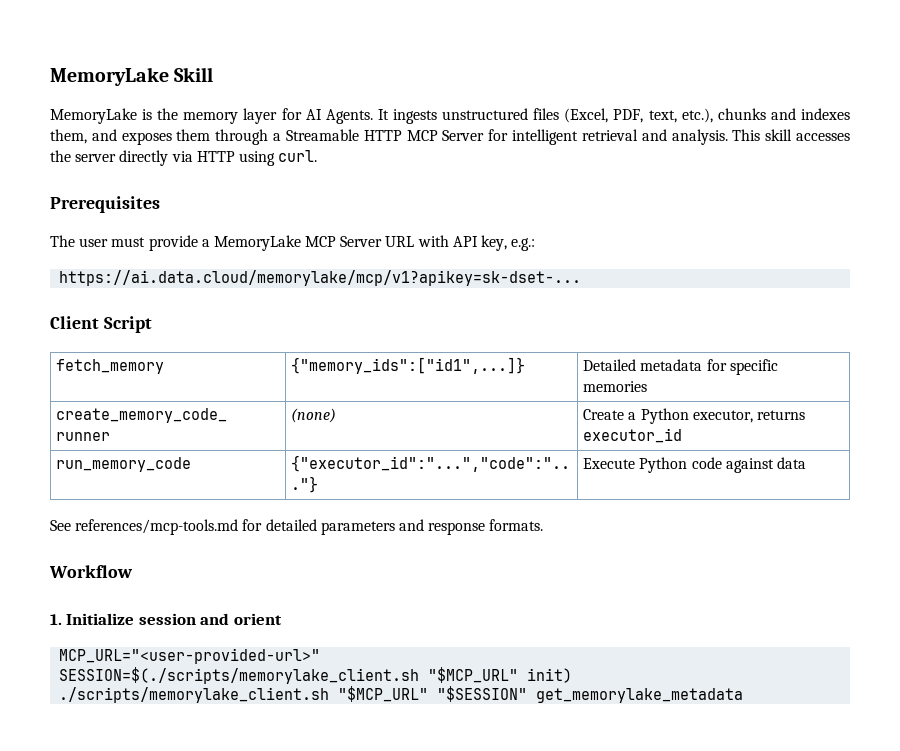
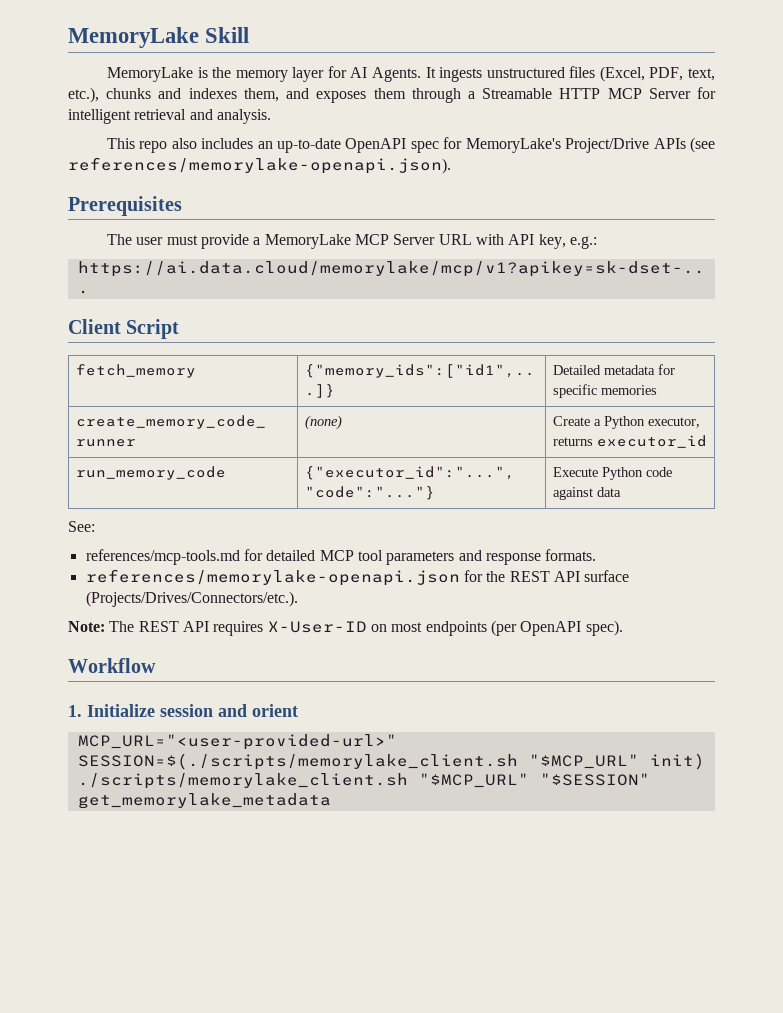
- It ingests unstructured files (Excel, PDF, text, etc.), chunks and indexes them, and exposes them through a Streamable HTTP MCP Server for intelligent retrieval and analysis. This skill accesses the server directly via HTTP using curl.
+ It ingests unstructured files (Excel, PDF, text, etc.), chunks and indexes them, and exposes them through a Streamable HTTP MCP Server for intelligent retrieval and analysis.
+ This repo also includes an up-to-date OpenAPI spec for MemoryLake's Project/Drive APIs (see references/memorylake-openapi.json).
- See references/mcp-tools.md for detailed parameters and response formats.
+ See:
+ references/mcp-tools.md for detailed MCP tool parameters and response formats.
+ references/memorylake-openapi.json for the REST API surface (Projects/Drives/Connectors/etc.).
+ Note: The REST API requires X-User-ID on most endpoints (per OpenAPI spec).

